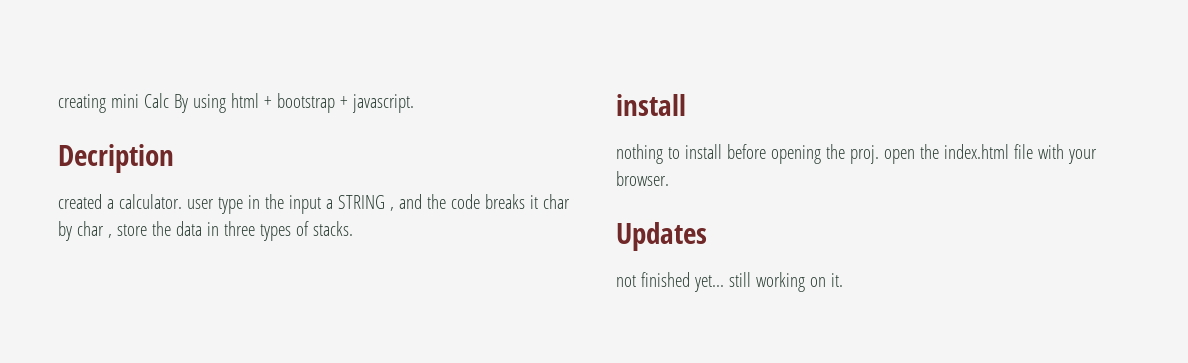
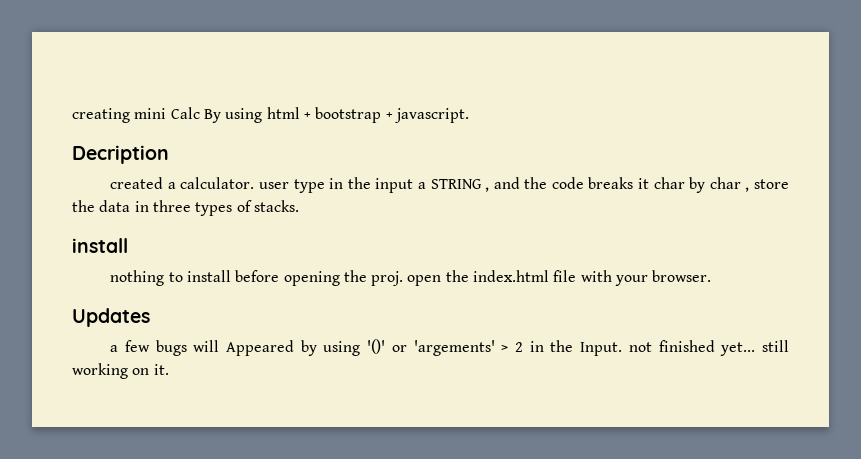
- not finished yet... still working on it.
+ a few bugs will Appeared by using '()' or 'argements' > 2 in the Input. not finished yet... still working on it.

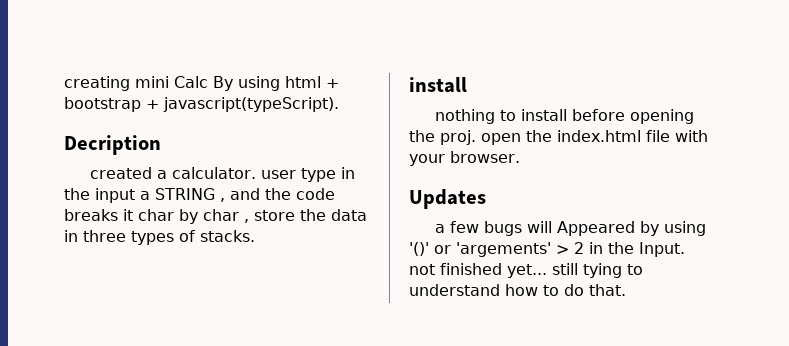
- creating mini Calc By using html + bootstrap + javascript.
+ creating mini Calc By using html + bootstrap + javascript(typeScript).
- a few bugs will Appeared by using '()' or 'argements' > 2 in the Input. not finished yet... still working on it.
+ a few bugs will Appeared by using '()' or 'argements' > 2 in the Input. not finished yet... still tying to understand how to do that.

